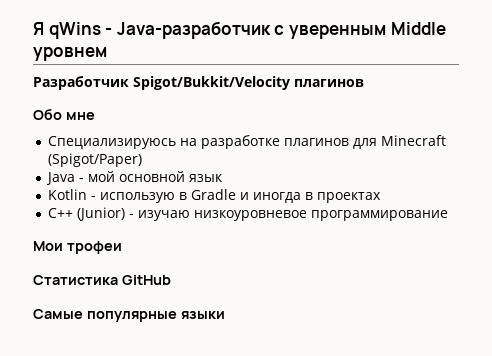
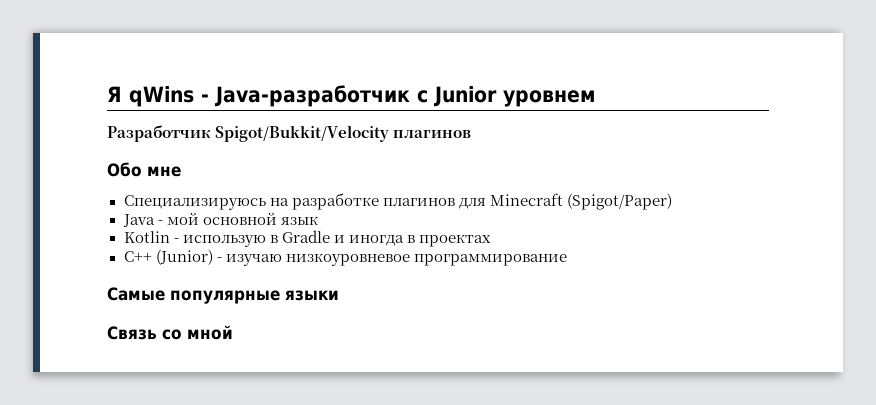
- Я qWins - Java-разработчик с уверенным Middle уровнем
+ Я qWins - Java-разработчик с Junior уровнем
- Мои трофеи
- Статистика GitHub
+ Связь со мной

